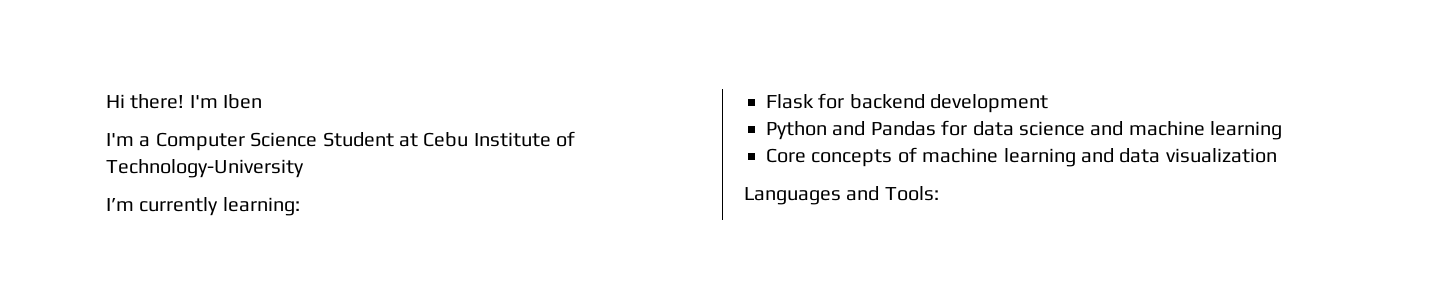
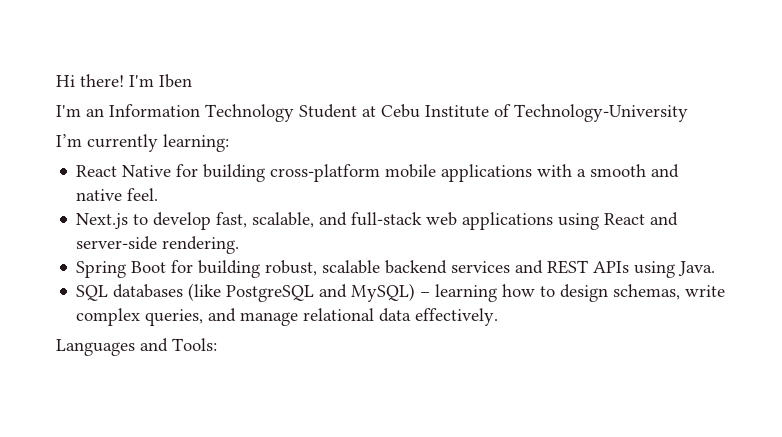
- I'm a Computer Science Student at Cebu Institute of Technology-University
+ I'm an Information Technology Student at Cebu Institute of Technology-University
- Flask for backend development
- Python and Pandas for data science and machine learning
- Core concepts of machine learning and data visualization
+ React Native for building cross-platform mobile applications with a smooth and native feel.
+ Next.js to develop fast, scalable, and full-stack web applications using React and server-side rendering.
+ Spring Boot for building robust, scalable backend services and REST APIs using Java.
+ SQL databases (like PostgreSQL and MySQL) – learning how to design schemas, write complex queries, and manage relational data effectively.

